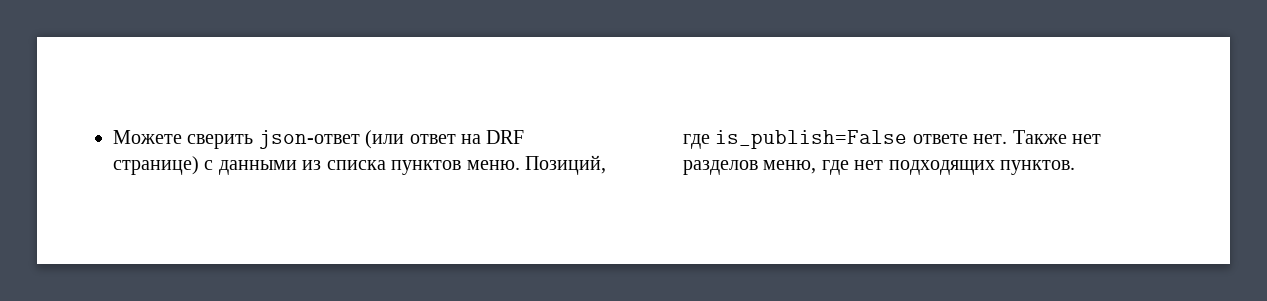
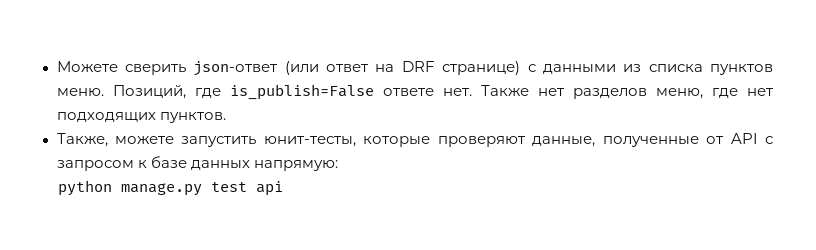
+ Также, можете запустить юнит-тесты, которые проверяют данные, полученные от API с запросом к базе данных напрямую:
+ python manage.py test api

